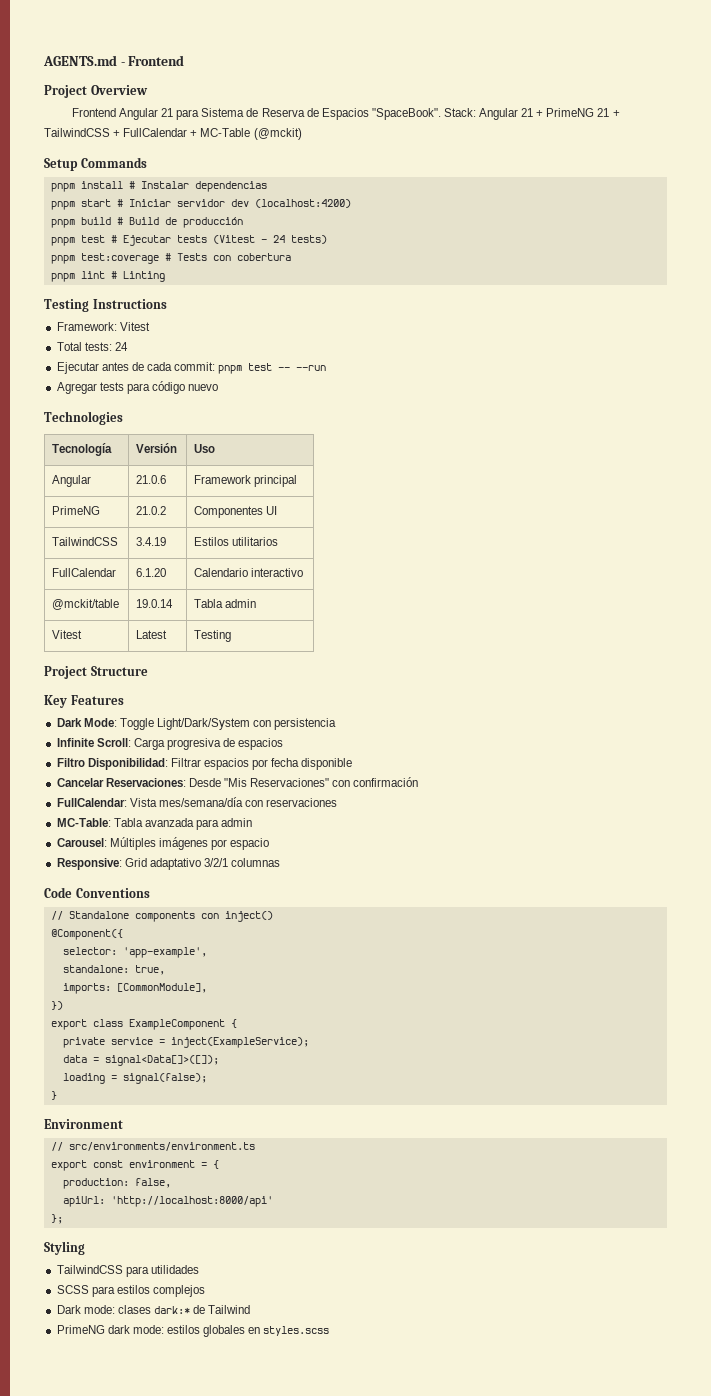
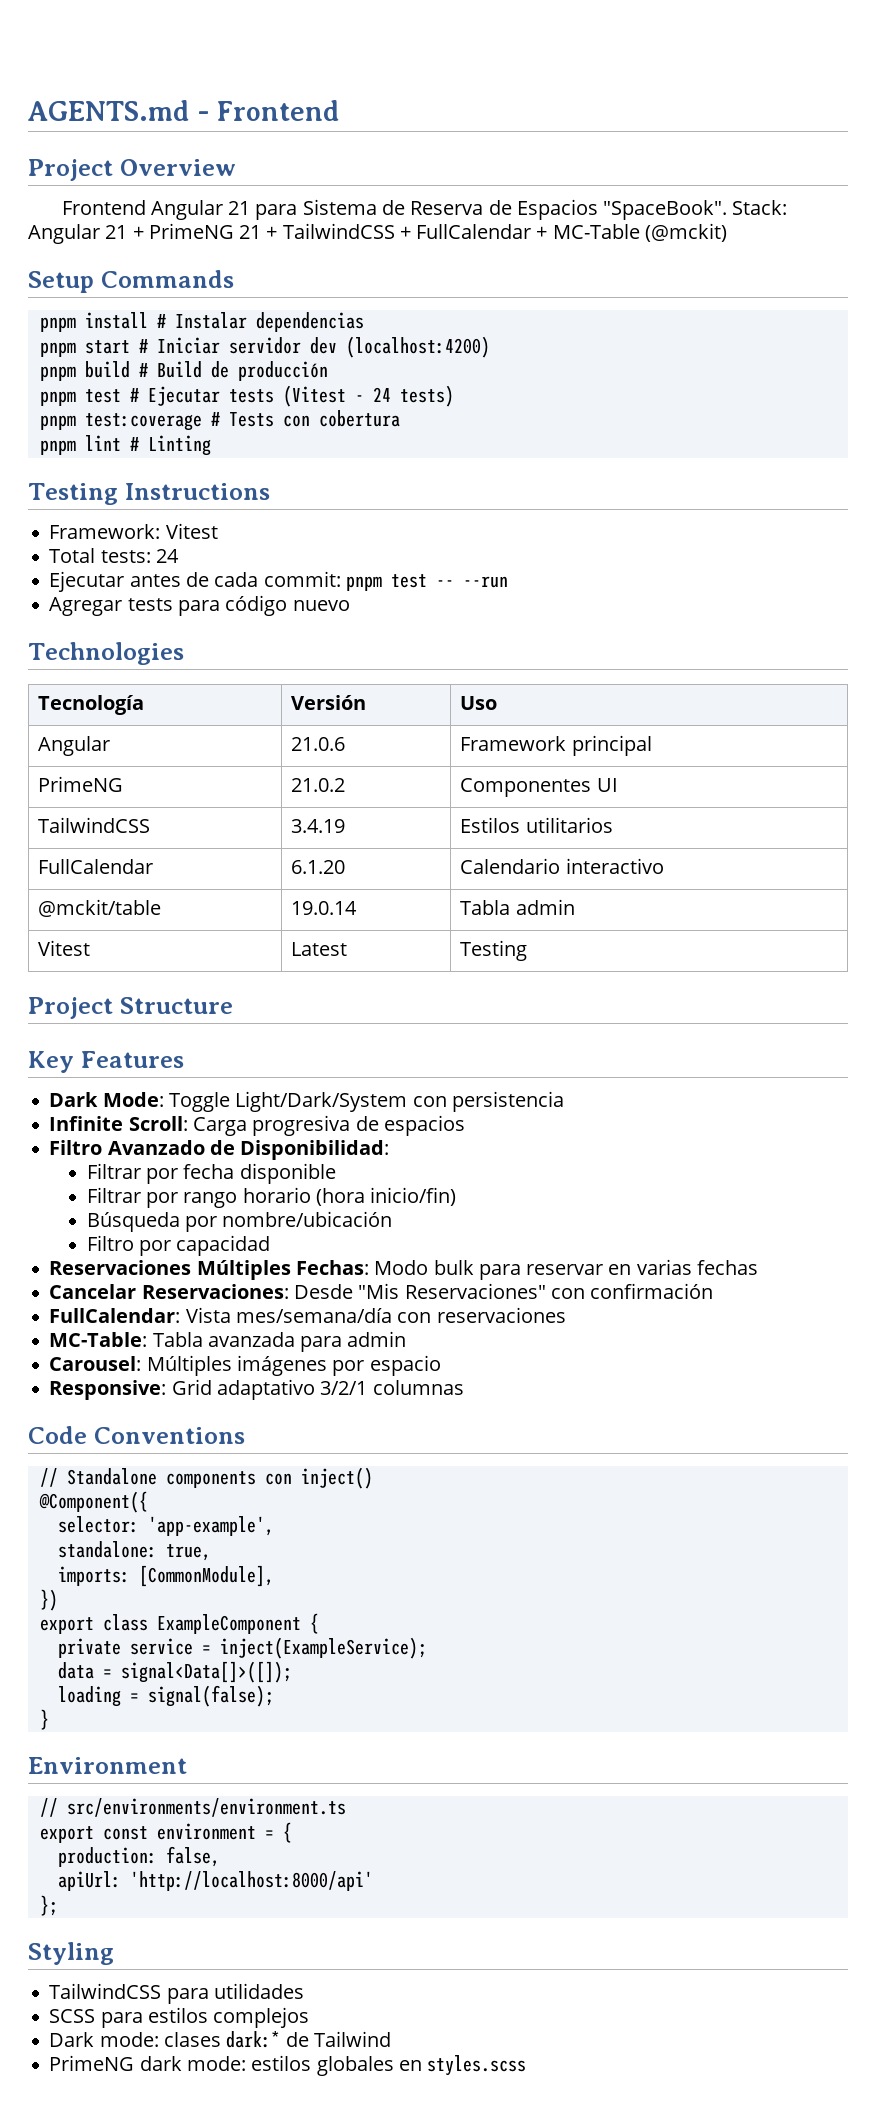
- Filtro Disponibilidad: Filtrar espacios por fecha disponible
+ Filtro Avanzado de Disponibilidad:
+ Filtrar por fecha disponible
+ Filtrar por rango horario (hora inicio/fin)
+ Búsqueda por nombre/ubicación
+ Filtro por capacidad
+ Reservaciones Múltiples Fechas: Modo bulk para reservar en varias fechas

